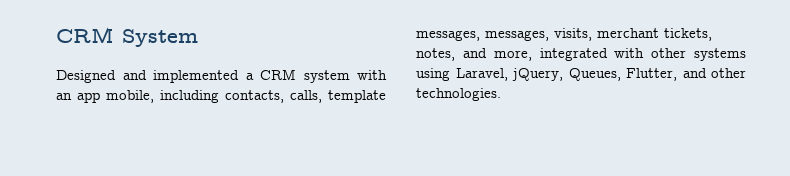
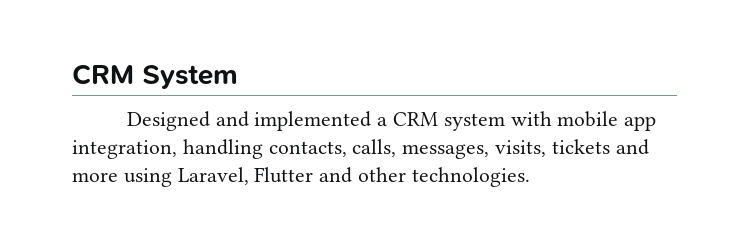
- Designed and implemented a CRM system with an app mobile, including contacts, calls, template messages, messages, visits, merchant tickets, notes, and more, integrated with other systems using Laravel, jQuery, Queues, Flutter, and other technologies.
+ Designed and implemented a CRM system with mobile app integration, handling contacts, calls, messages, visits, tickets and more using Laravel, Flutter and other technologies.

